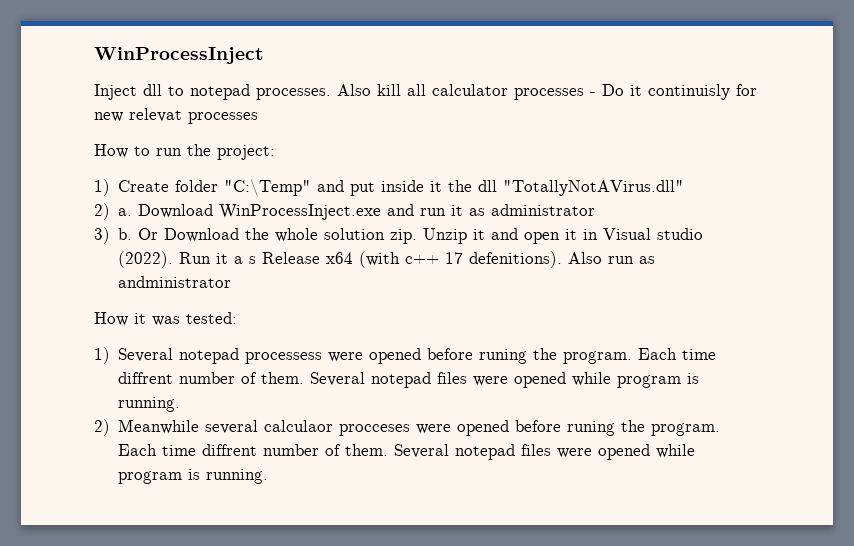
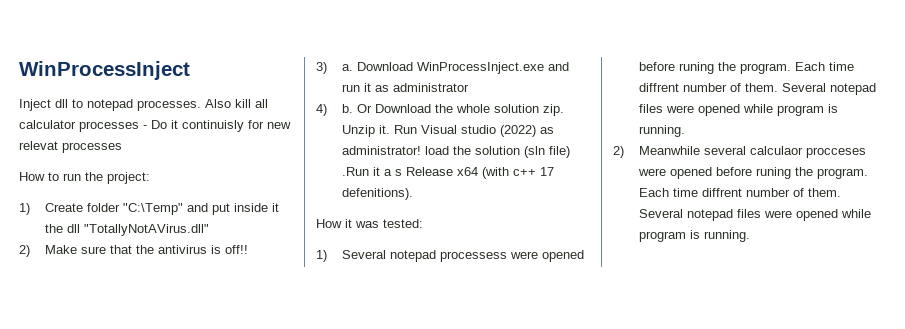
- 2) a.
+ 2) Make sure that the antivirus is off!!
+ 3) a.
- 3) b.
+ 4) b.
- Unzip it and open it in Visual studio (2022). Run it a s Release x64 (with c++ 17 defenitions). Also run as andministrator
+ Unzip it. Run Visual studio (2022) as administrator! load the solution (sln file) .Run it a s Release x64 (with c++ 17 defenitions).

